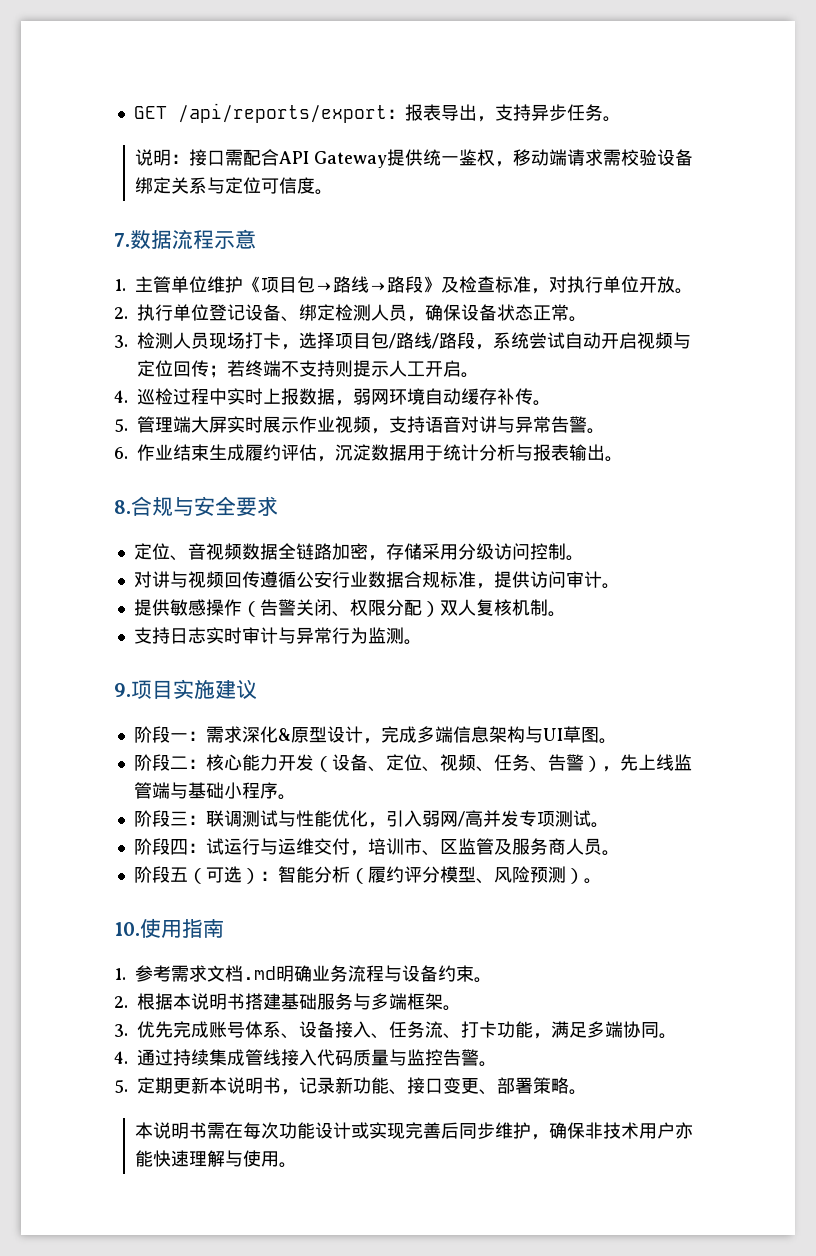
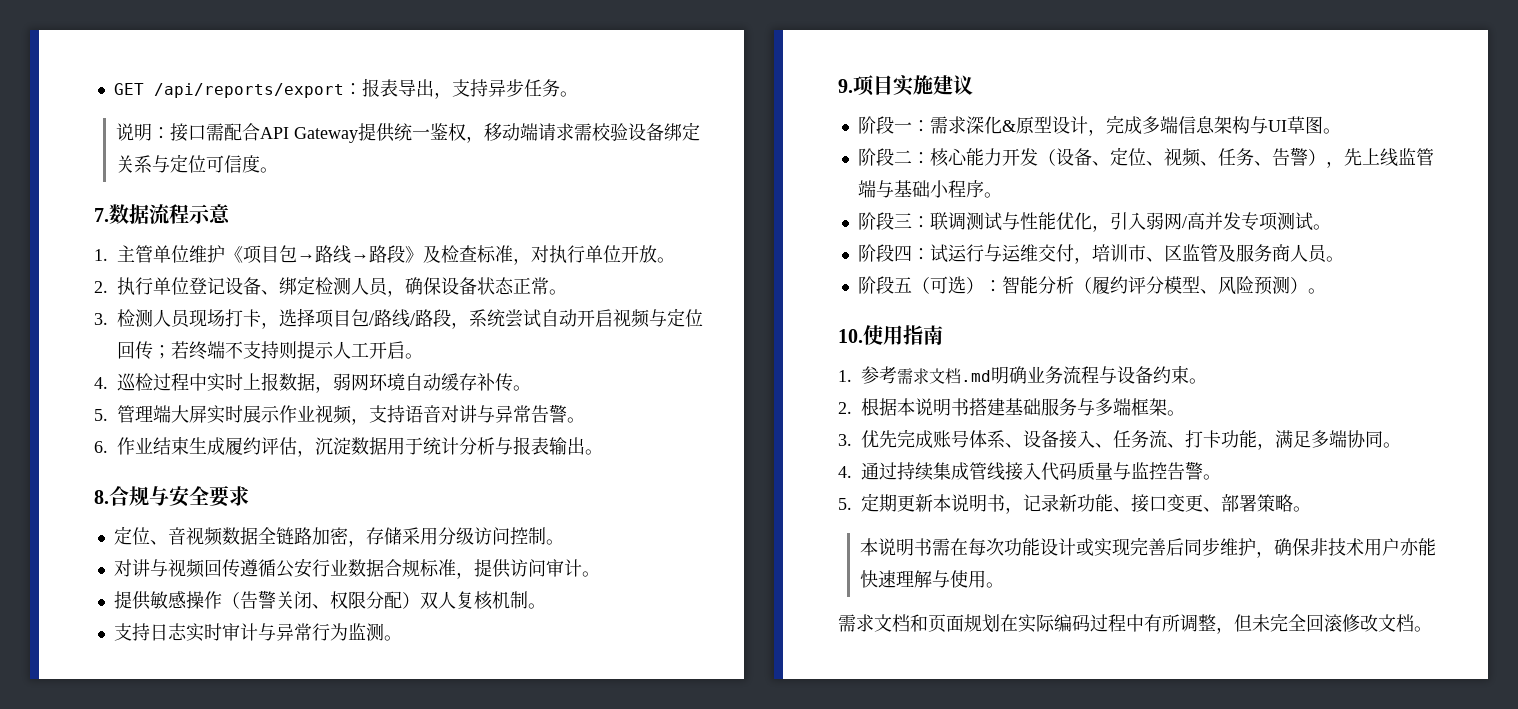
+ 需求文档和页面规划在实际编码过程中有所调整，但未完全回滚修改文档。

